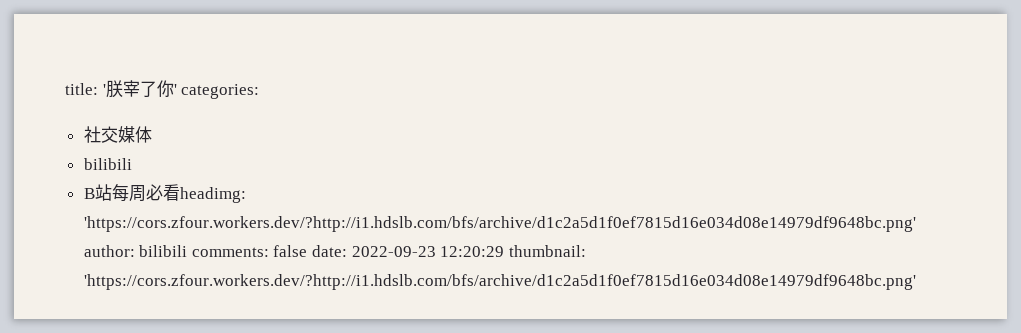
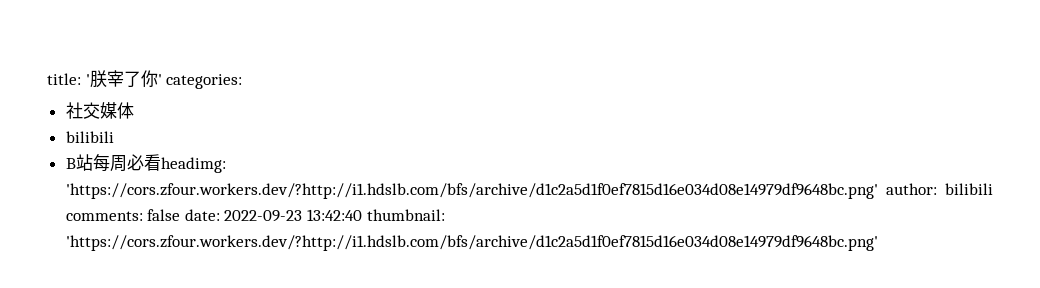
- B站每周必看headimg: 'https://cors.zfour.workers.dev/?http://i1.hdslb.com/bfs/archive/d1c2a5d1f0ef7815d16e034d08e14979df9648bc.png' author: bilibili comments: false date: 2022-09-23 12:20:29 thumbnail: 'https://cors.zfour.workers.dev/?http://i1.hdslb.com/bfs/archive/d1c2a5d1f0ef7815d16e034d08e14979df9648bc.png'
+ B站每周必看headimg: 'https://cors.zfour.workers.dev/?http://i1.hdslb.com/bfs/archive/d1c2a5d1f0ef7815d16e034d08e14979df9648bc.png' author: bilibili comments: false date: 2022-09-23 13:42:40 thumbnail: 'https://cors.zfour.workers.dev/?http://i1.hdslb.com/bfs/archive/d1c2a5d1f0ef7815d16e034d08e14979df9648bc.png'

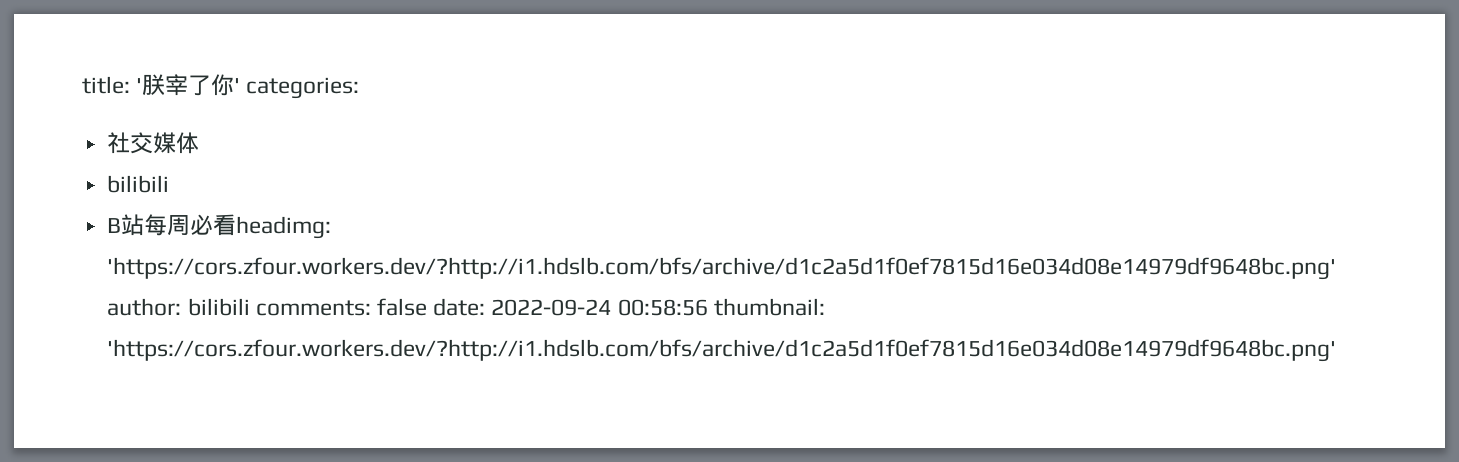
- B站每周必看headimg: 'https://cors.zfour.workers.dev/?http://i1.hdslb.com/bfs/archive/d1c2a5d1f0ef7815d16e034d08e14979df9648bc.png' author: bilibili comments: false date: 2022-09-23 13:42:40 thumbnail: 'https://cors.zfour.workers.dev/?http://i1.hdslb.com/bfs/archive/d1c2a5d1f0ef7815d16e034d08e14979df9648bc.png'
+ B站每周必看headimg: 'https://cors.zfour.workers.dev/?http://i1.hdslb.com/bfs/archive/d1c2a5d1f0ef7815d16e034d08e14979df9648bc.png' author: bilibili comments: false date: 2022-09-24 00:58:56 thumbnail: 'https://cors.zfour.workers.dev/?http://i1.hdslb.com/bfs/archive/d1c2a5d1f0ef7815d16e034d08e14979df9648bc.png'

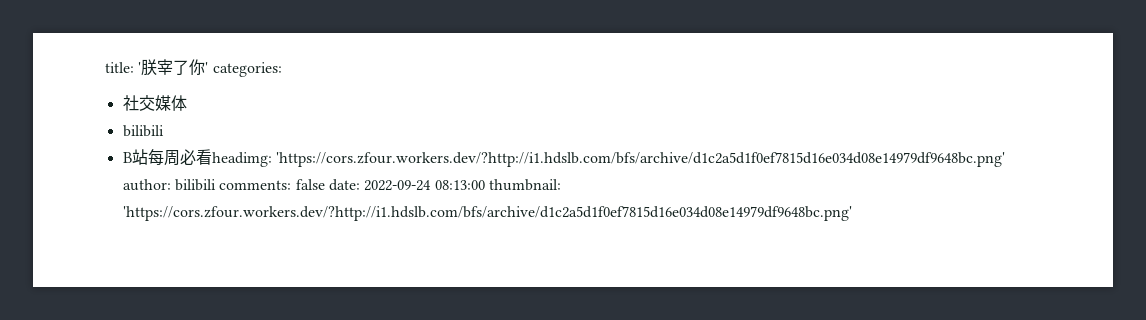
- B站每周必看headimg: 'https://cors.zfour.workers.dev/?http://i1.hdslb.com/bfs/archive/d1c2a5d1f0ef7815d16e034d08e14979df9648bc.png' author: bilibili comments: false date: 2022-09-24 00:58:56 thumbnail: 'https://cors.zfour.workers.dev/?http://i1.hdslb.com/bfs/archive/d1c2a5d1f0ef7815d16e034d08e14979df9648bc.png'
+ B站每周必看headimg: 'https://cors.zfour.workers.dev/?http://i1.hdslb.com/bfs/archive/d1c2a5d1f0ef7815d16e034d08e14979df9648bc.png' author: bilibili comments: false date: 2022-09-24 08:13:00 thumbnail: 'https://cors.zfour.workers.dev/?http://i1.hdslb.com/bfs/archive/d1c2a5d1f0ef7815d16e034d08e14979df9648bc.png'

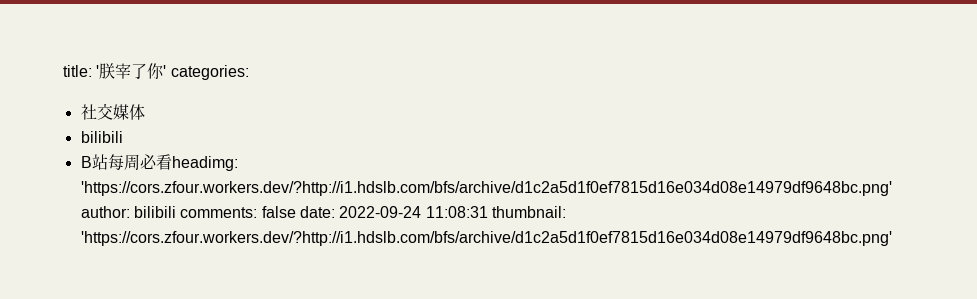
- B站每周必看headimg: 'https://cors.zfour.workers.dev/?http://i1.hdslb.com/bfs/archive/d1c2a5d1f0ef7815d16e034d08e14979df9648bc.png' author: bilibili comments: false date: 2022-09-24 08:13:00 thumbnail: 'https://cors.zfour.workers.dev/?http://i1.hdslb.com/bfs/archive/d1c2a5d1f0ef7815d16e034d08e14979df9648bc.png'
+ B站每周必看headimg: 'https://cors.zfour.workers.dev/?http://i1.hdslb.com/bfs/archive/d1c2a5d1f0ef7815d16e034d08e14979df9648bc.png' author: bilibili comments: false date: 2022-09-24 11:08:31 thumbnail: 'https://cors.zfour.workers.dev/?http://i1.hdslb.com/bfs/archive/d1c2a5d1f0ef7815d16e034d08e14979df9648bc.png'

